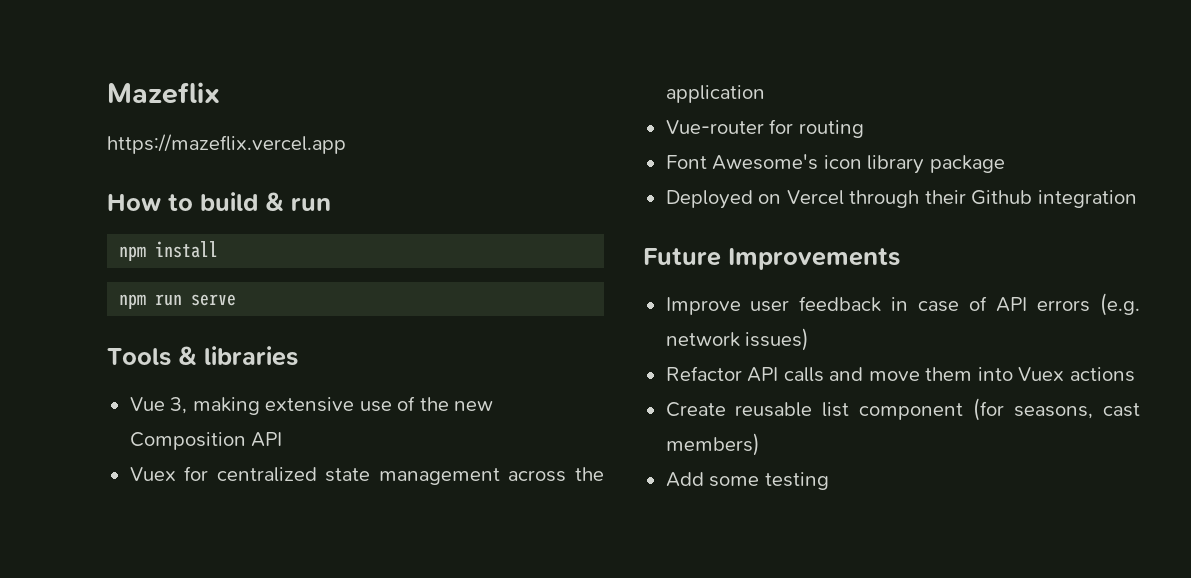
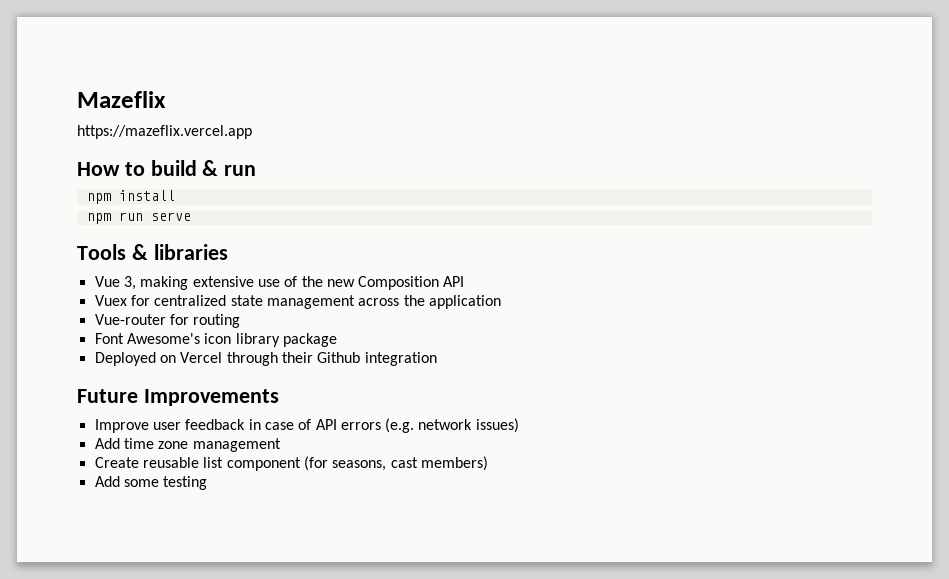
- Refactor API calls and move them into Vuex actions
+ Add time zone management

